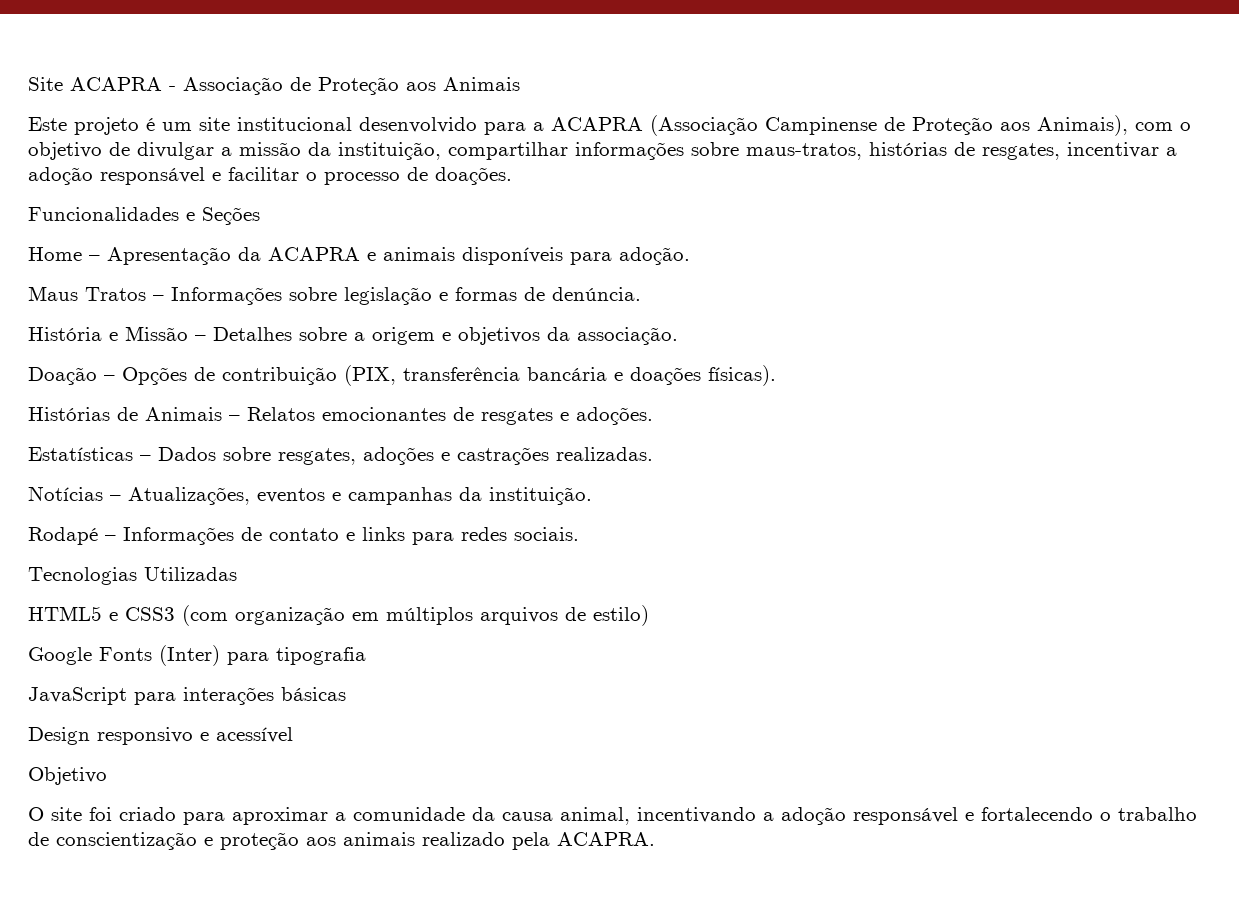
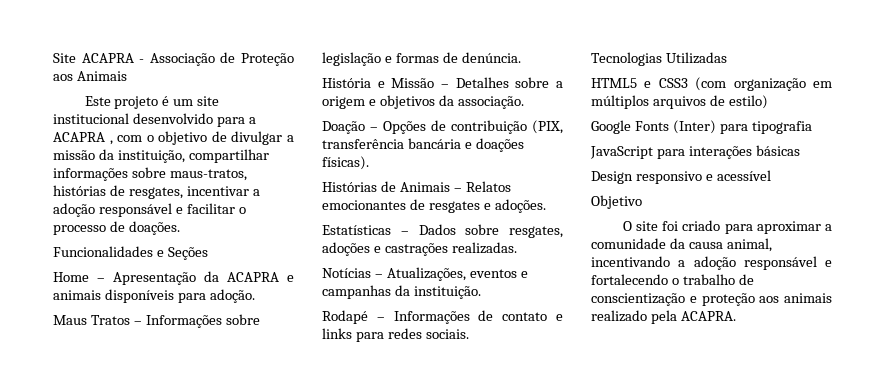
- Este projeto é um site institucional desenvolvido para a ACAPRA (Associação Campinense de Proteção aos Animais), com o objetivo de divulgar a missão da instituição, compartilhar informações sobre maus-tratos, histórias de resgates, incentivar a adoção responsável e facilitar o processo de doações.
+ Este projeto é um site institucional desenvolvido para a ACAPRA , com o objetivo de divulgar a missão da instituição, compartilhar informações sobre maus-tratos, histórias de resgates, incentivar a adoção responsável e facilitar o processo de doações.

